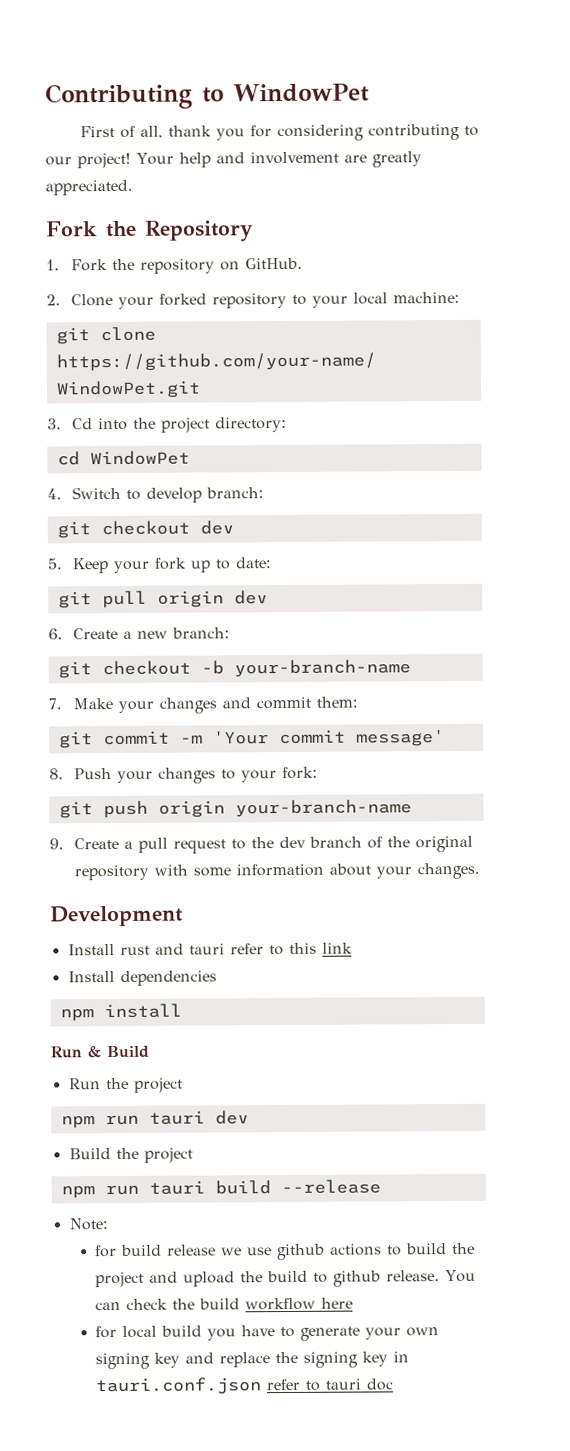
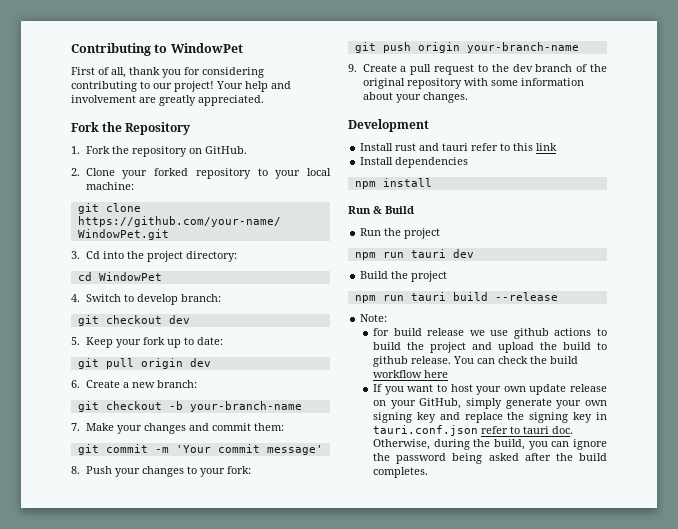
- for local build you have to generate your own signing key and replace the signing key in tauri.conf.json refer to tauri doc
+ If you want to host your own update release on your GitHub, simply generate your own signing key and replace the signing key in tauri.conf.json refer to tauri doc. Otherwise, during the build, you can ignore the password being asked after the build completes.

